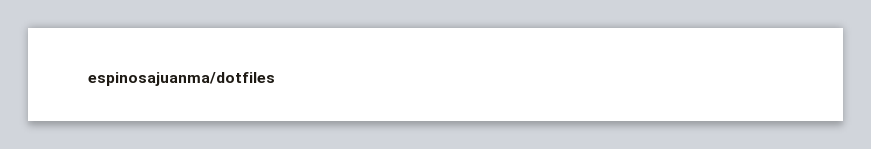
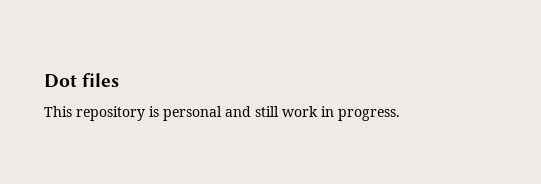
- espinosajuanma/dotfiles
+ Dot files
+ This repository is personal and still work in progress.

